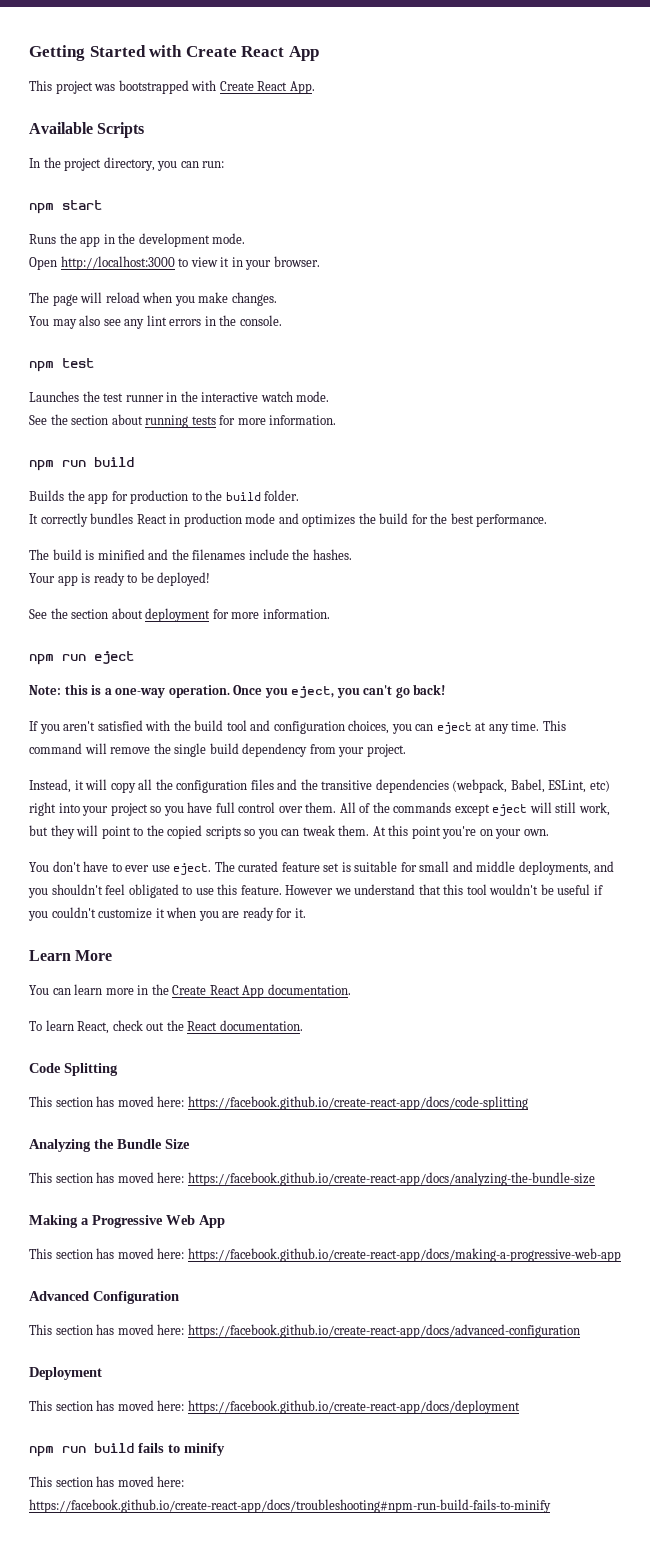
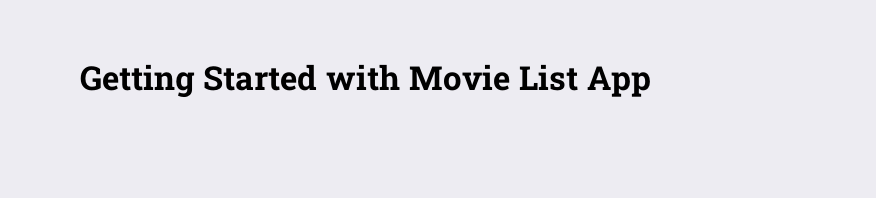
- Getting Started with Create React App
- This project was bootstrapped with Create React App.
- Available Scripts
- In the project directory, you can run:
- npm start
- Runs the app in the development mode.
- Open http://localhost:3000 to view it in your browser.
- The page will reload when you make changes.
- You may also see any lint errors in the console.
- npm test
- Launches the test runner in the interactive watch mode.
- See the section about running tests for more information.
- npm run build
- Builds the app for production to the build folder.
- It correctly bundles React in production mode and optimizes the build for the best performance.
- The build is minified and the filenames include the hashes.
- Your app is ready to be deployed!
- See the section about deployment for more information.
- npm run eject
- Note: this is a one-way operation. Once you eject, you can't go back!
- If you aren't satisfied with the build tool and configuration choices, you can eject at any time. This command will remove the single build dependency from your project.
- Instead, it will copy all the configuration files and the transitive dependencies (webpack, Babel, ESLint, etc) right into your project so you have full control over them. All of the commands except eject will still work, but they will point to the copied scripts so you can tweak them. At this point you're on your own.
- You don't have to ever use eject. The curated feature set is suitable for small and middle deployments, and you shouldn't feel obligated to use this feature. However we understand that this tool wouldn't be useful if you couldn't customize it when you are ready for it.
- Learn More
- You can learn more in the Create React App documentation.
- To learn React, check out the React documentation.
- Code Splitting
- This section has moved here: https://facebook.github.io/create-react-app/docs/code-splitting
- Analyzing the Bundle Size
- This section has moved here: https://facebook.github.io/create-react-app/docs/analyzing-the-bundle-size
- Making a Progressive Web App
- This section has moved here: https://facebook.github.io/create-react-app/docs/making-a-progressive-web-app
- Advanced Configuration
- This section has moved here: https://facebook.github.io/create-react-app/docs/advanced-configuration
- Deployment
- This section has moved here: https://facebook.github.io/create-react-app/docs/deployment
- npm run build fails to minify
- This section has moved here: https://facebook.github.io/create-react-app/docs/troubleshooting#npm-run-build-fails-to-minify
+ Getting Started with Movie List App

